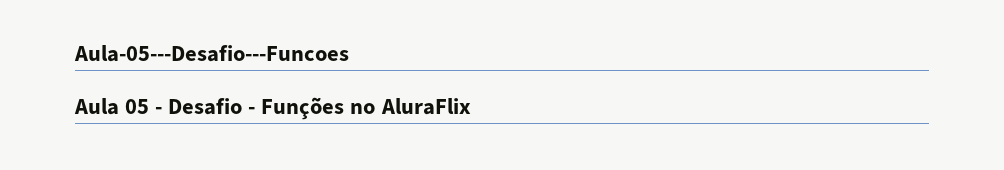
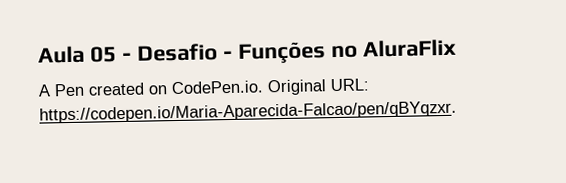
- Aula-05---Desafio---Funcoes
+ A Pen created on CodePen.io. Original URL: https://codepen.io/Maria-Aparecida-Falcao/pen/qBYqzxr.

